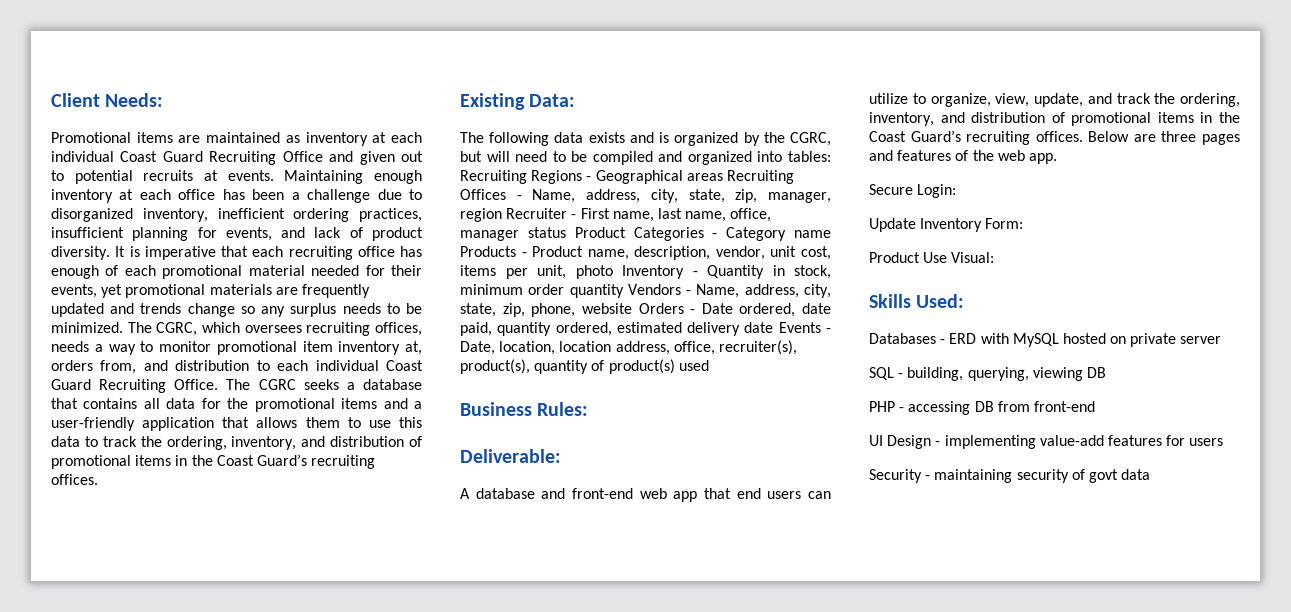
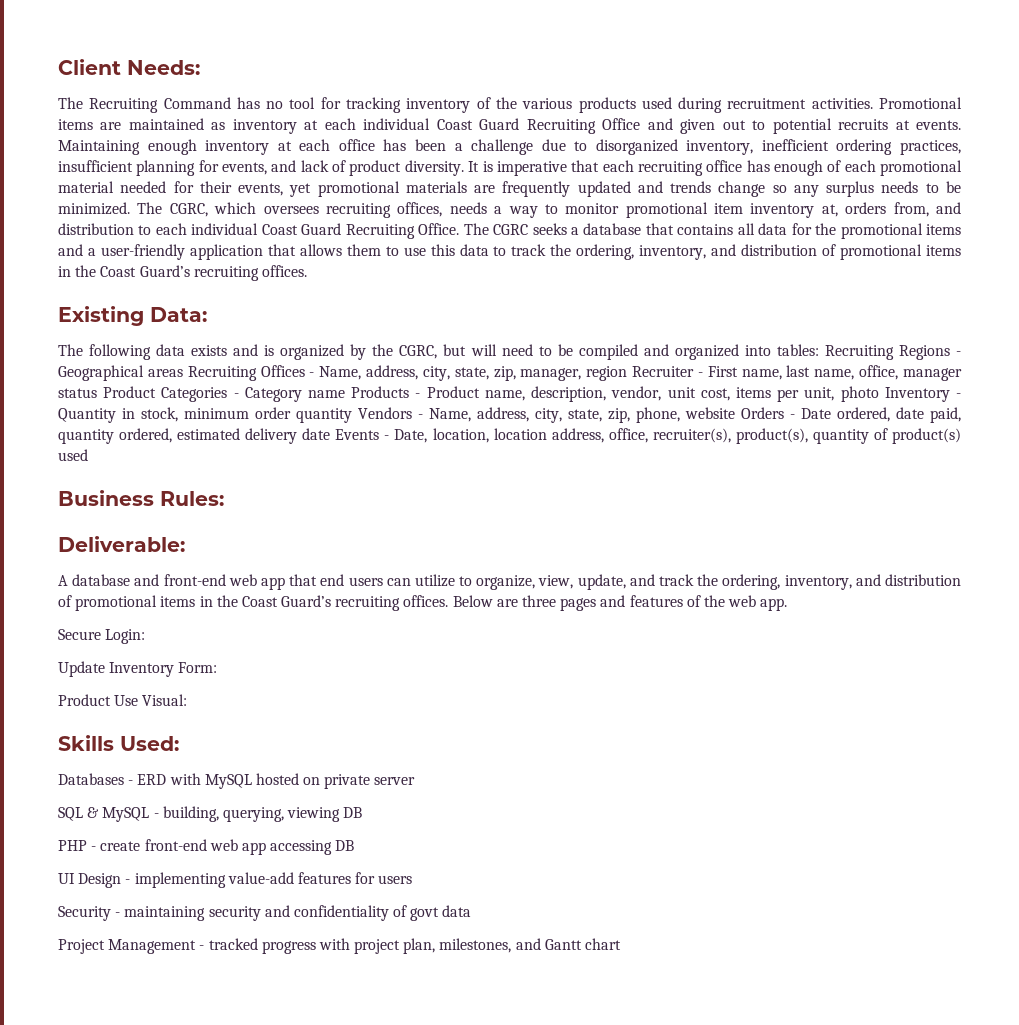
+ The Recruiting Command has no tool for tracking inventory of the various products used during recruitment activities.
- SQL - building, querying, viewing DB
+ SQL & MySQL - building, querying, viewing DB
- PHP - accessing DB from front-end
+ PHP - create front-end web app accessing DB
- Security - maintaining security of govt data
+ Security - maintaining security and confidentiality of govt data
+ Project Management - tracked progress with project plan, milestones, and Gantt chart

